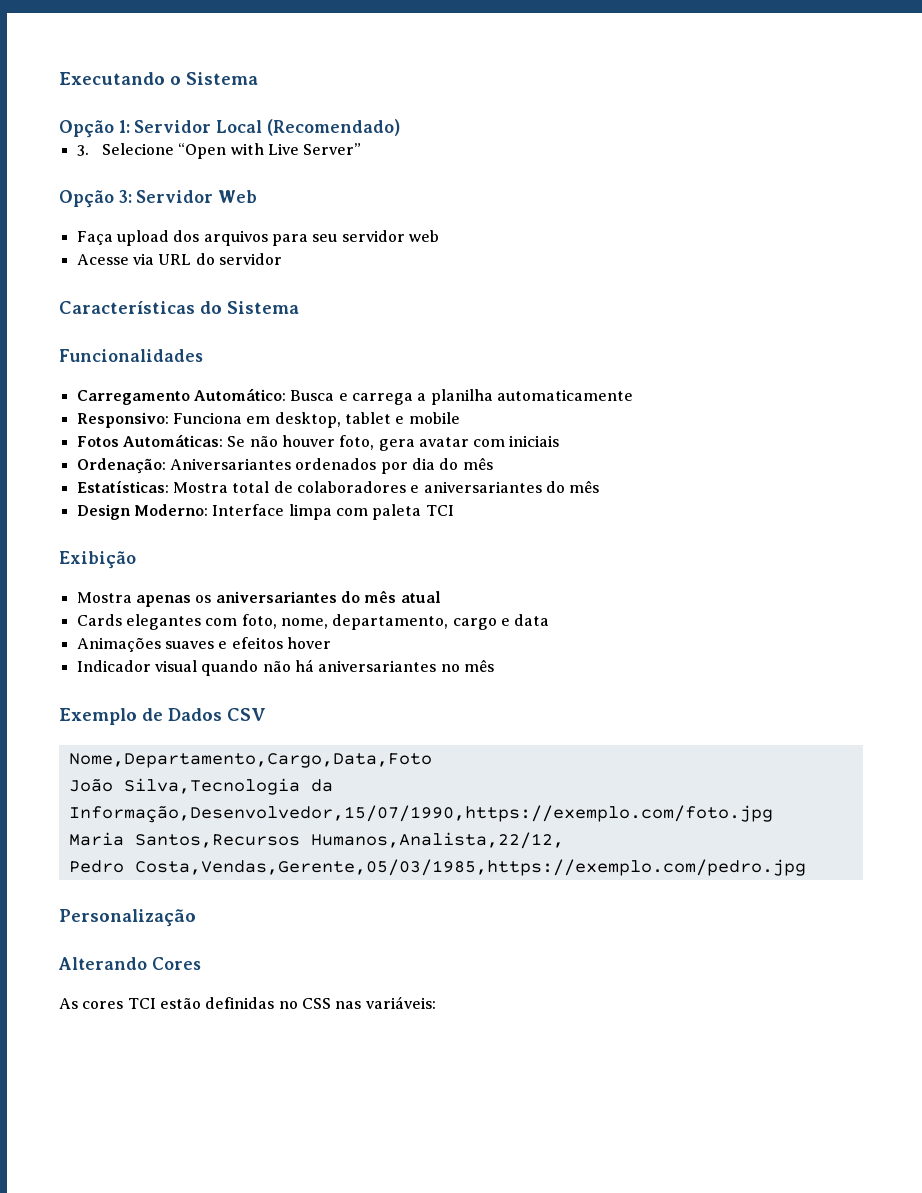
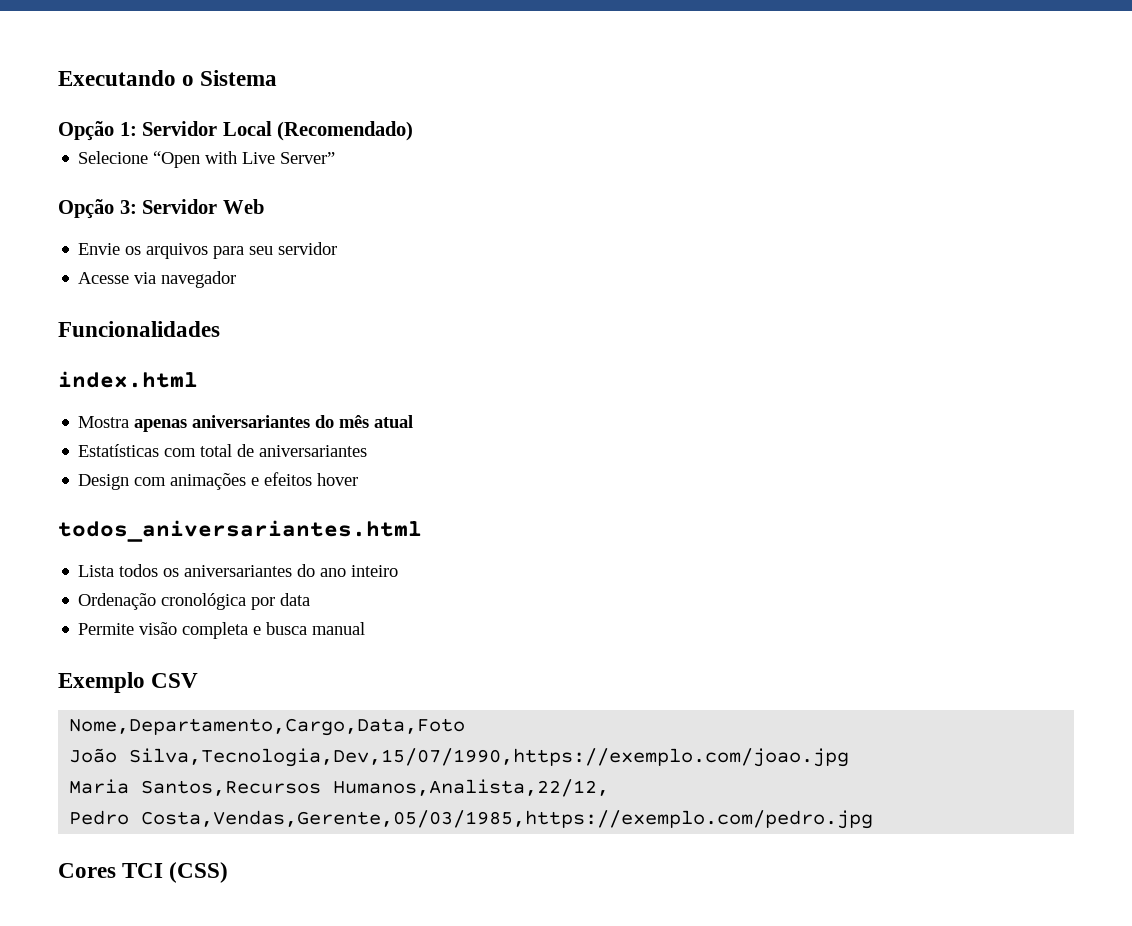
- 3. Selecione “Open with Live Server”
+ Selecione “Open with Live Server”
- Faça upload dos arquivos para seu servidor web
+ Envie os arquivos para seu servidor
- Acesse via URL do servidor
- Características do Sistema
+ Acesse via navegador
  Funcionalidades
- Carregamento Automático: Busca e carrega a planilha automaticamente
- Responsivo: Funciona em desktop, tablet e mobile
- Fotos Automáticas: Se não houver foto, gera avatar com iniciais
- Ordenação: Aniversariantes ordenados por dia do mês
- Estatísticas: Mostra total de colaboradores e aniversariantes do mês
- Design Moderno: Interface limpa com paleta TCI
- Exibição
+ index.html
- Mostra apenas os aniversariantes do mês atual
+ Mostra apenas aniversariantes do mês atual
- Cards elegantes com foto, nome, departamento, cargo e data
- Animações suaves e efeitos hover
- Indicador visual quando não há aniversariantes no mês
+ Estatísticas com total de aniversariantes
+ Design com animações e efeitos hover
+ todos_aniversariantes.html
+ Lista todos os aniversariantes do ano inteiro
+ Ordenação cronológica por data
+ Permite visão completa e busca manual
- Exemplo de Dados CSV
+ Exemplo CSV
- João Silva,Tecnologia da Informação,Desenvolvedor,15/07/1990,https://exemplo.com/foto.jpg
+ João Silva,Tecnologia,Dev,15/07/1990,https://exemplo.com/joao.jpg
- Personalização
- Alterando Cores
- As cores TCI estão definidas no CSS nas variáveis:
+ Cores TCI (CSS)

